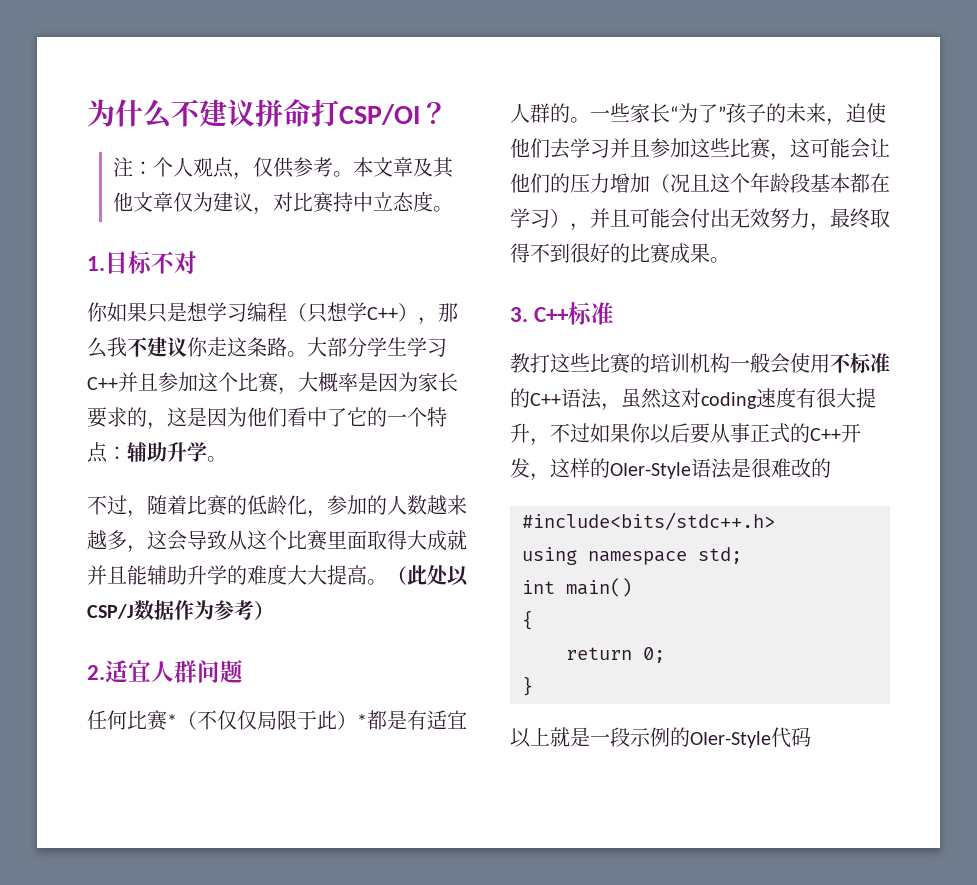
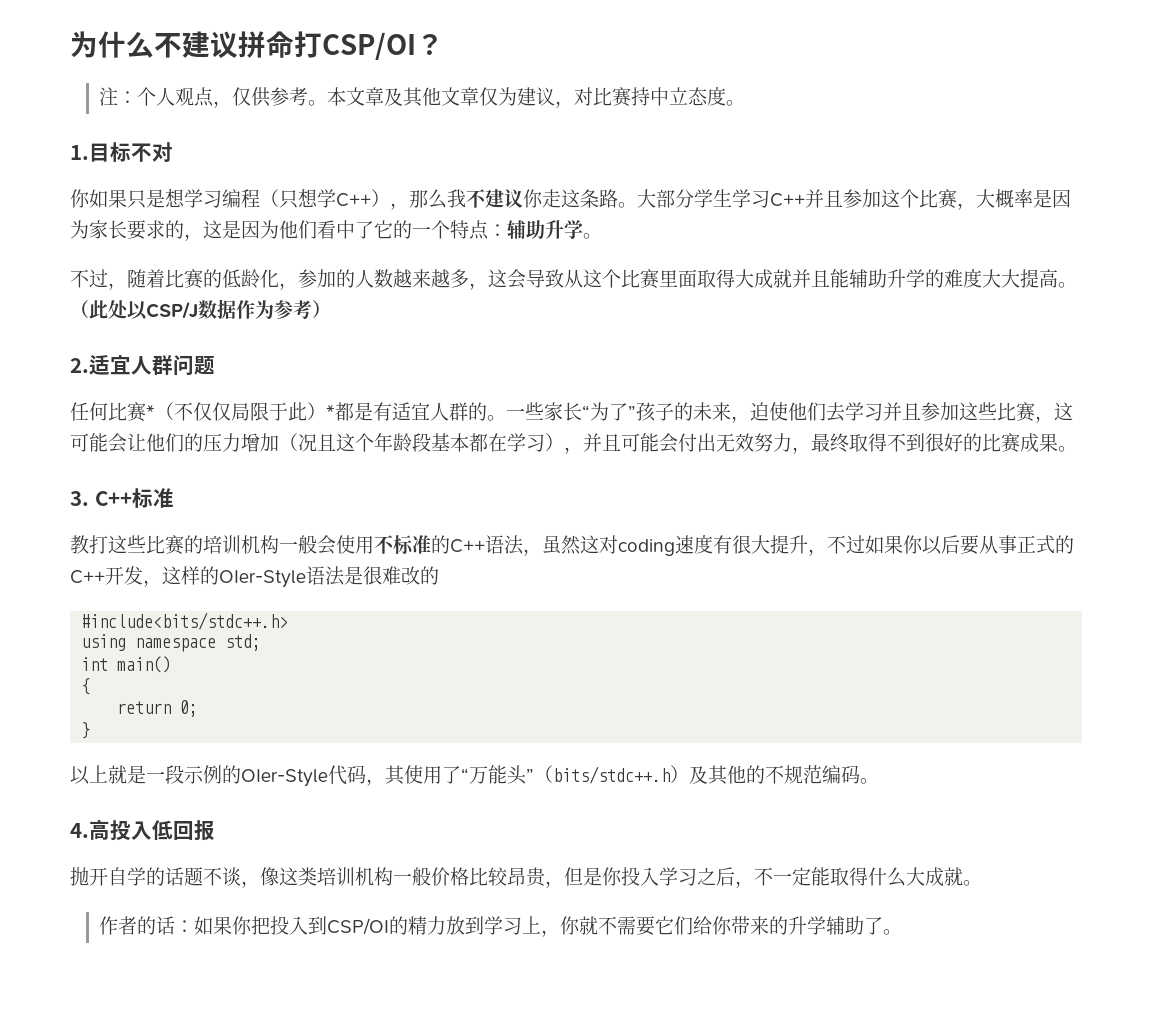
- 以上就是一段示例的OIer-Style代码
+ 以上就是一段示例的OIer-Style代码，其使用了“万能头”（bits/stdc++.h）及其他的不规范编码。
+ 4.高投入低回报
+ 抛开自学的话题不谈，像这类培训机构一般价格比较昂贵，但是你投入学习之后，不一定能取得什么大成就。
+ 作者的话：如果你把投入到CSP/OI的精力放到学习上，你就不需要它们给你带来的升学辅助了。

